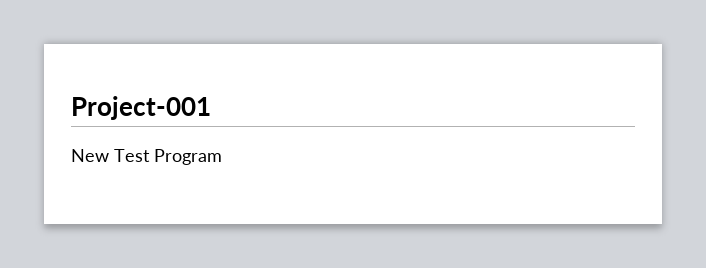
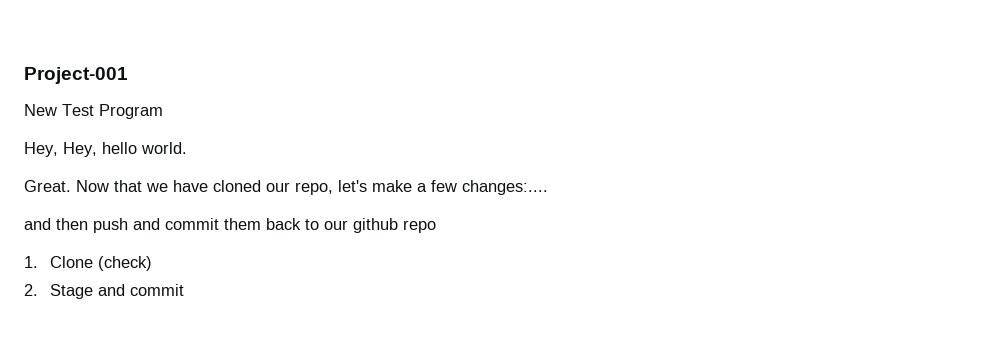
+ Hey, Hey, hello world.
+ Great. Now that we have cloned our repo, let's make a few changes:....
+ and then push and commit them back to our github repo
+ 1. Clone (check)
+ 2. Stage and commit

